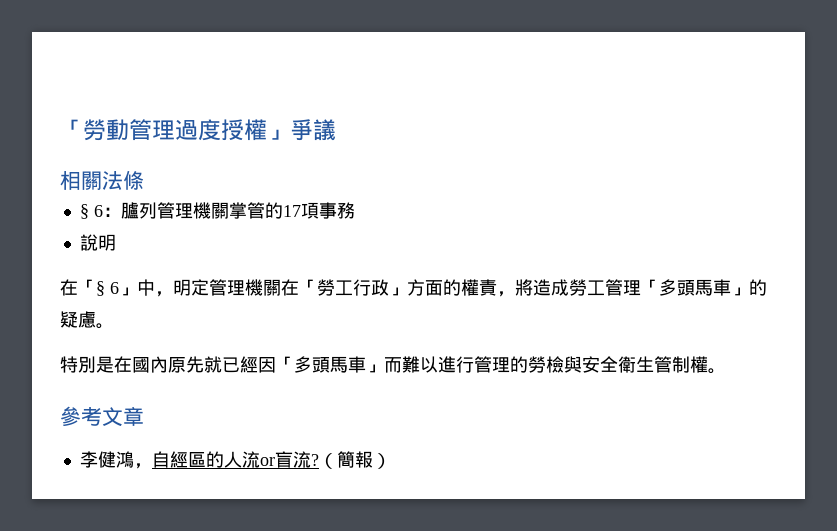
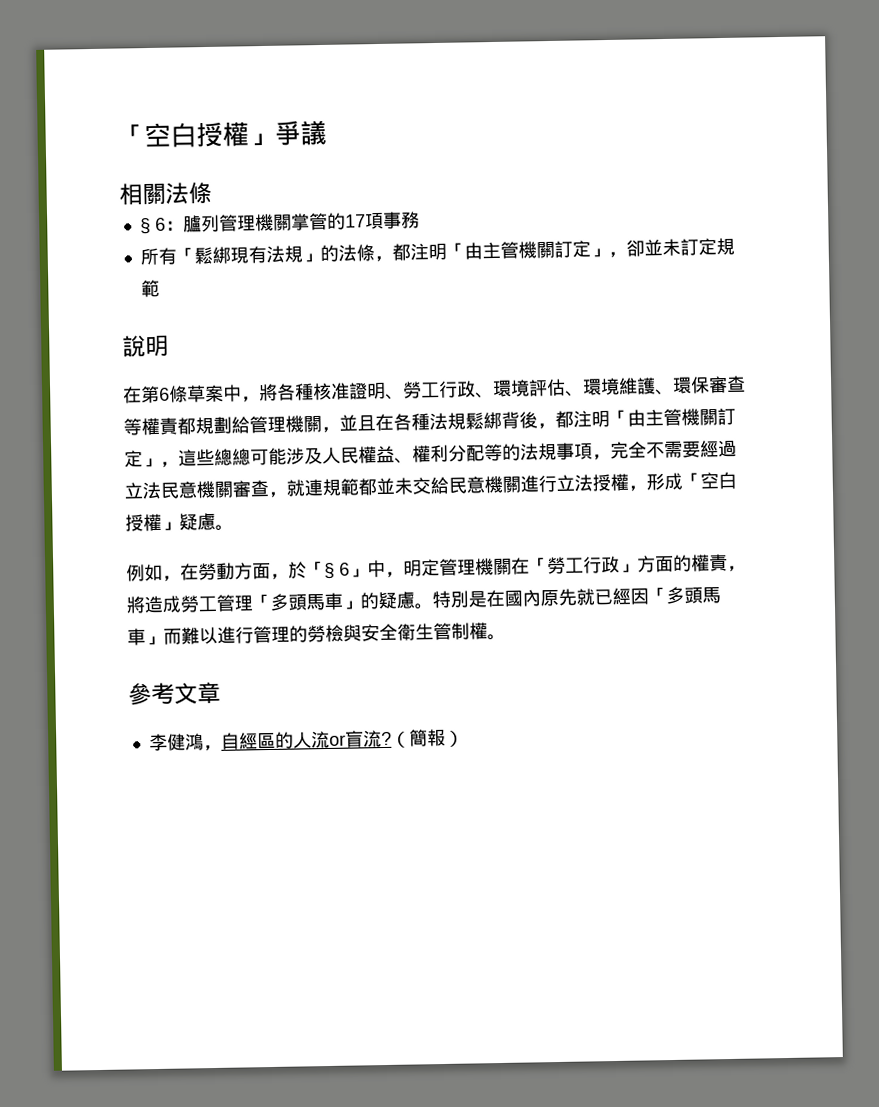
- 「勞動管理過度授權」爭議
+ 「空白授權」爭議
+ 所有「鬆綁現有法規」的法條，都注明「由主管機關訂定」，卻並未訂定規範
  說明
- 在「§ 6」中，明定管理機關在「勞工行政」方面的權責，將造成勞工管理「多頭馬車」的疑慮。
- 特別是在國內原先就已經因「多頭馬車」而難以進行管理的勞檢與安全衛生管制權。
+ 在第6條草案中，將各種核准證明、勞工行政、環境評估、環境維護、環保審查等權責都規劃給管理機關，並且在各種法規鬆綁背後，都注明「由主管機關訂定」，這些總總可能涉及人民權益、權利分配等的法規事項，完全不需要經過立法民意機關審查，就連規範都並未交給民意機關進行立法授權，形成「空白授權」疑慮。
+ 例如，在勞動方面，於「§ 6」中，明定管理機關在「勞工行政」方面的權責，將造成勞工管理「多頭馬車」的疑慮。特別是在國內原先就已經因「多頭馬車」而難以進行管理的勞檢與安全衛生管制權。

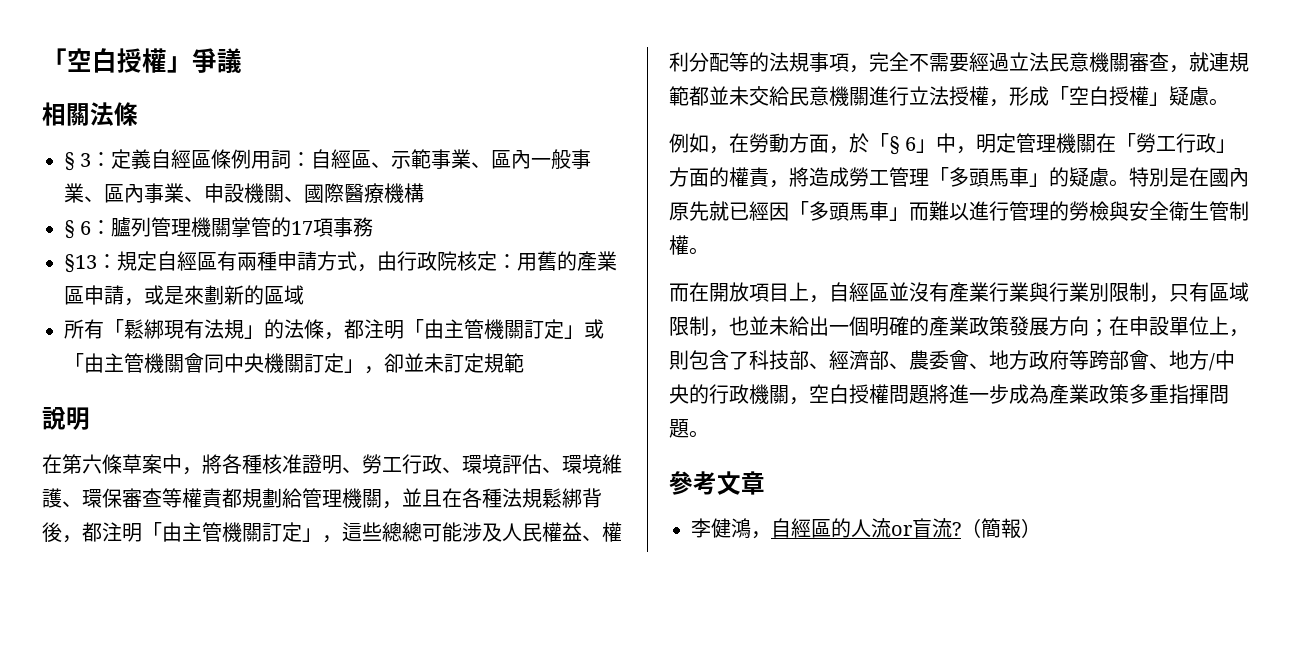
+ § 3：定義自經區條例用詞：自經區、示範事業、區內一般事業、區內事業、申設機關、國際醫療機構
+ §13：規定自經區有兩種申請方式，由行政院核定：用舊的產業區申請，或是來劃新的區域
- 所有「鬆綁現有法規」的法條，都注明「由主管機關訂定」，卻並未訂定規範
+ 所有「鬆綁現有法規」的法條，都注明「由主管機關訂定」或「由主管機關會同中央機關訂定」，卻並未訂定規範
- 在第6條草案中，將各種核准證明、勞工行政、環境評估、環境維護、環保審查等權責都規劃給管理機關，並且在各種法規鬆綁背後，都注明「由主管機關訂定」，這些總總可能涉及人民權益、權利分配等的法規事項，完全不需要經過立法民意機關審查，就連規範都並未交給民意機關進行立法授權，形成「空白授權」疑慮。
+ 在第六條草案中，將各種核准證明、勞工行政、環境評估、環境維護、環保審查等權責都規劃給管理機關，並且在各種法規鬆綁背後，都注明「由主管機關訂定」，這些總總可能涉及人民權益、權利分配等的法規事項，完全不需要經過立法民意機關審查，就連規範都並未交給民意機關進行立法授權，形成「空白授權」疑慮。
+ 而在開放項目上，自經區並沒有產業行業與行業別限制，只有區域限制，也並未給出一個明確的產業政策發展方向；在申設單位上，則包含了科技部、經濟部、農委會、地方政府等跨部會、地方/中央的行政機關，空白授權問題將進一步成為產業政策多重指揮問題。

